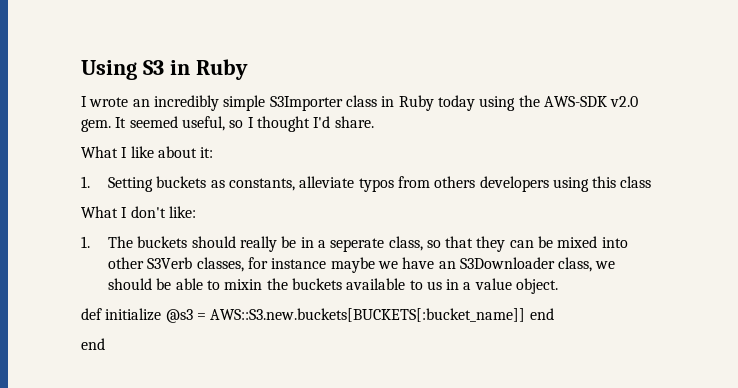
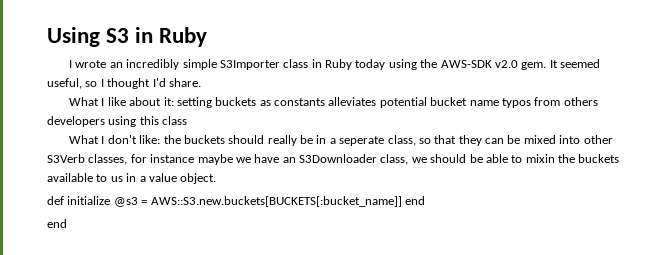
- What I like about it:
- 1. Setting buckets as constants, alleviate typos from others developers using this class
+ What I like about it: setting buckets as constants alleviates potential bucket name typos from others developers using this class
- What I don't like:
- 1. The buckets should really be in a seperate class, so that they can be mixed into other S3Verb classes, for instance maybe we have an S3Downloader class, we should be able to mixin the buckets available to us in a value object.
+ What I don't like: the buckets should really be in a seperate class, so that they can be mixed into other S3Verb classes, for instance maybe we have an S3Downloader class, we should be able to mixin the buckets available to us in a value object.

